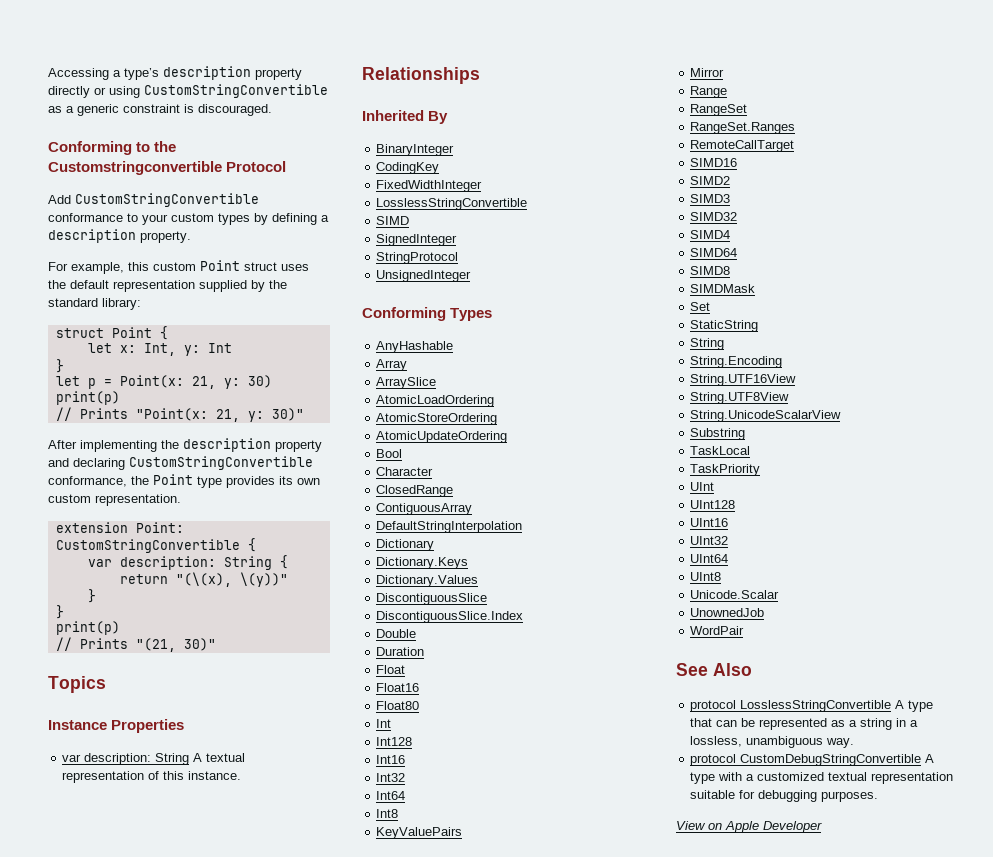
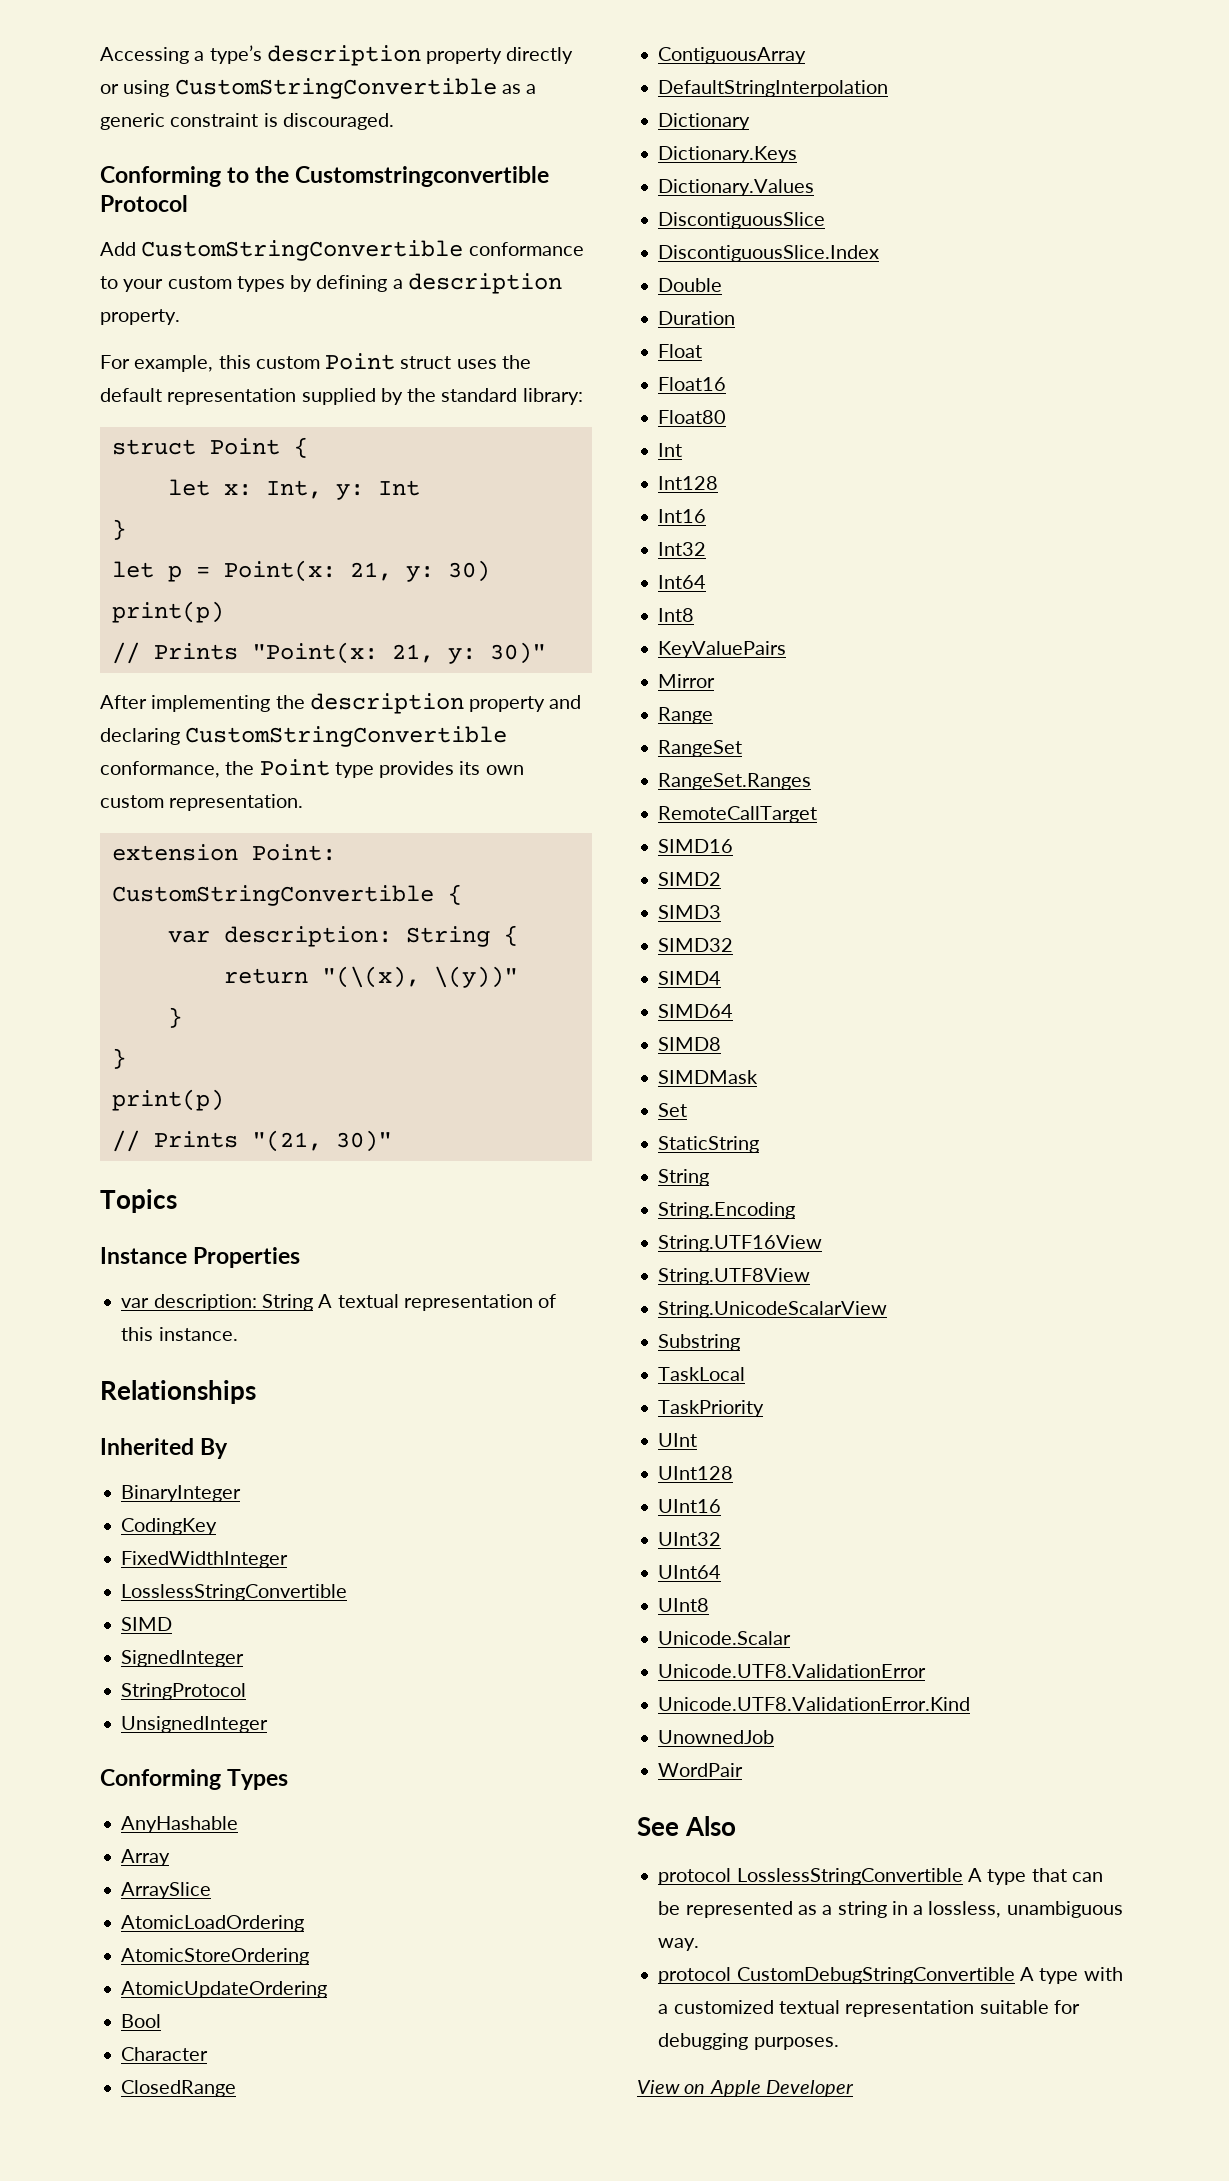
+ Unicode.UTF8.ValidationError
+ Unicode.UTF8.ValidationError.Kind

